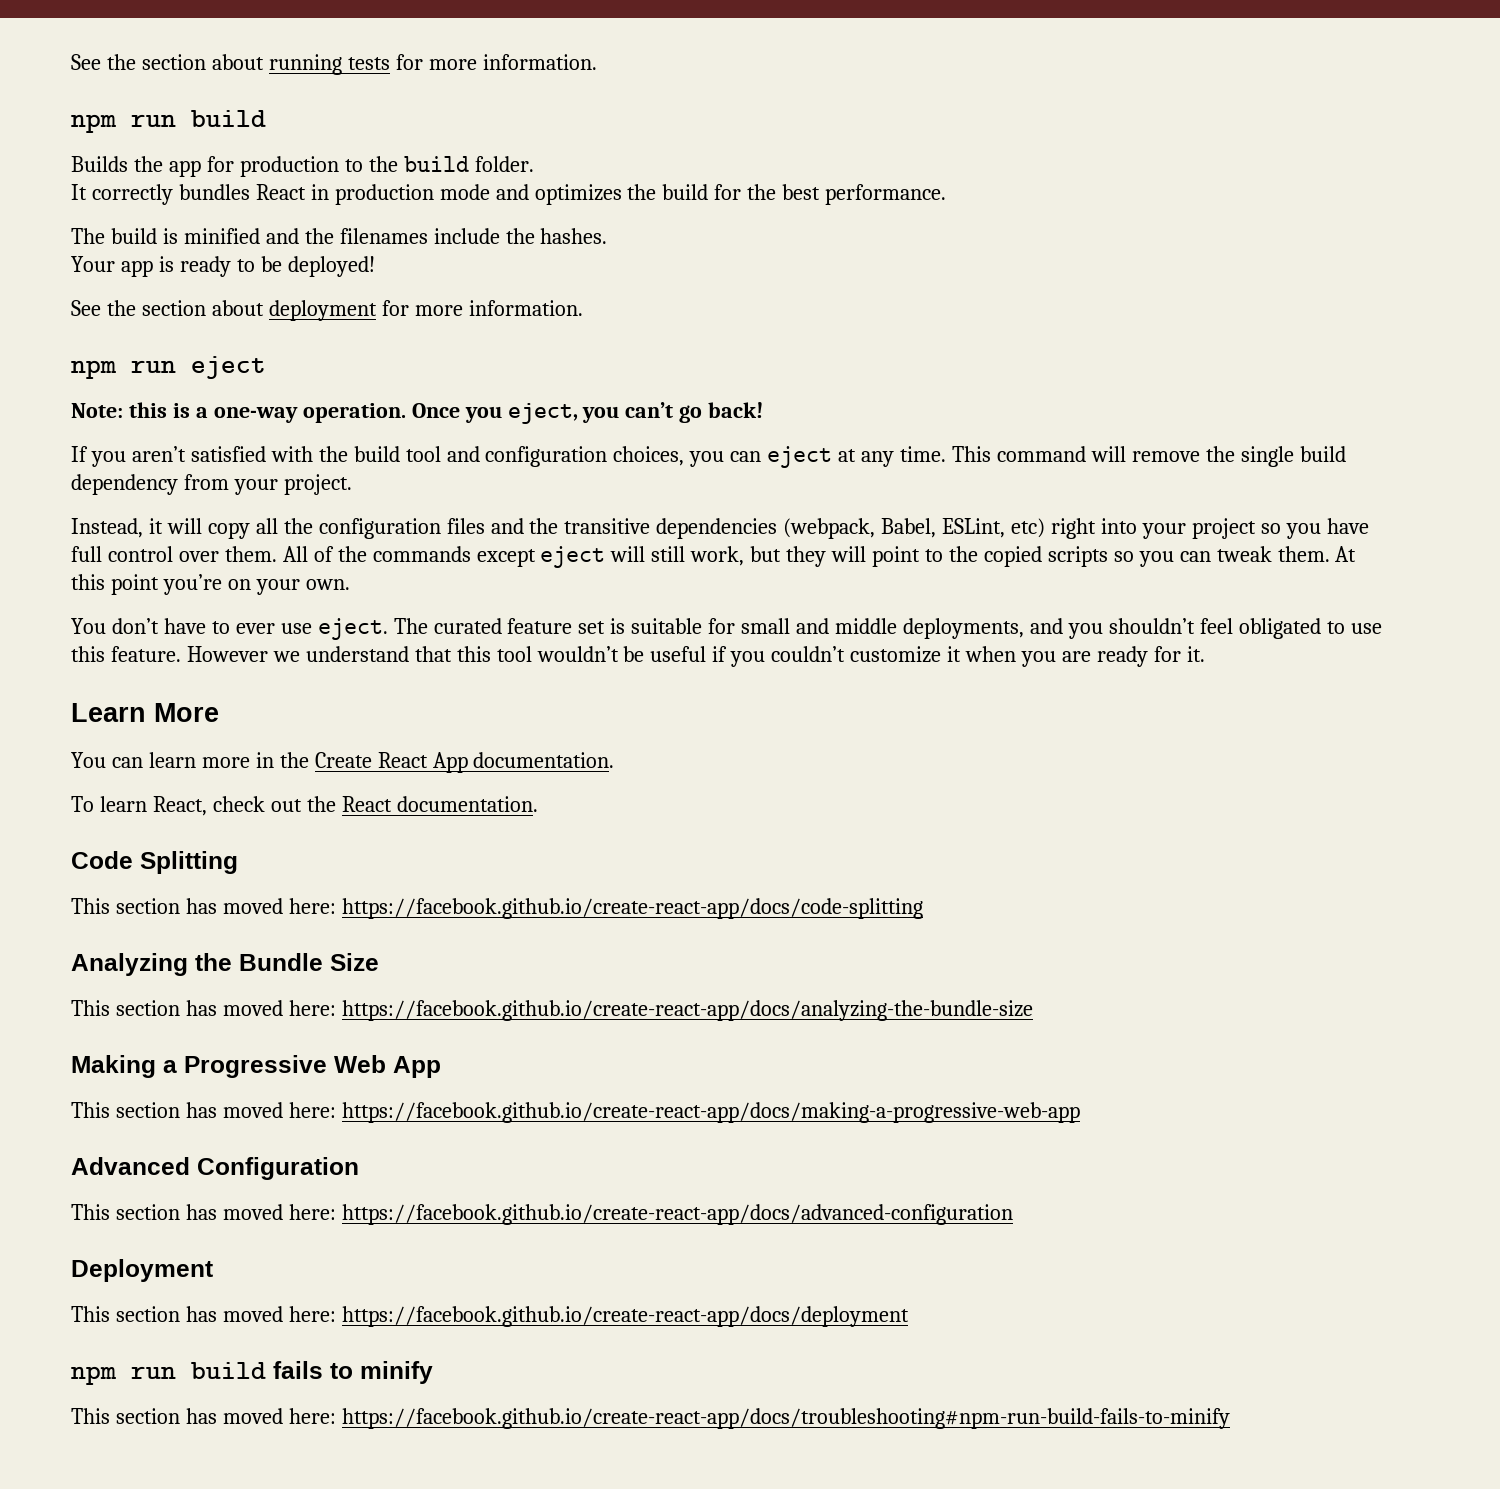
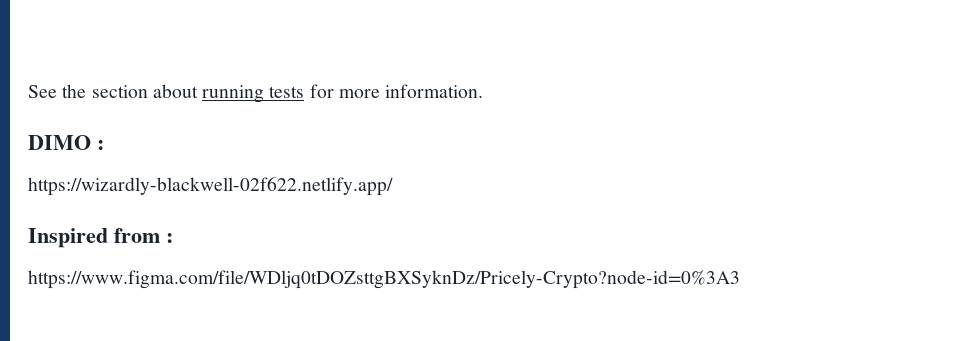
  See the section about running tests for more information.
- npm run build
- Builds the app for production to the build folder.
- It correctly bundles React in production mode and optimizes the build for the best performance.
- The build is minified and the filenames include the hashes.
- Your app is ready to be deployed!
- See the section about deployment for more information.
- npm run eject
- Note: this is a one-way operation. Once you eject, you can’t go back!
- If you aren’t satisfied with the build tool and configuration choices, you can eject at any time. This command will remove the single build dependency from your project.
- Instead, it will copy all the configuration files and the transitive dependencies (webpack, Babel, ESLint, etc) right into your project so you have full control over them. All of the commands except eject will still work, but they will point to the copied scripts so you can tweak them. At this point you’re on your own.
- You don’t have to ever use eject. The curated feature set is suitable for small and middle deployments, and you shouldn’t feel obligated to use this feature. However we understand that this tool wouldn’t be useful if you couldn’t customize it when you are ready for it.
- Learn More
- You can learn more in the Create React App documentation.
- To learn React, check out the React documentation.
- Code Splitting
- This section has moved here: https://facebook.github.io/create-react-app/docs/code-splitting
- Analyzing the Bundle Size
- This section has moved here: https://facebook.github.io/create-react-app/docs/analyzing-the-bundle-size
- Making a Progressive Web App
- This section has moved here: https://facebook.github.io/create-react-app/docs/making-a-progressive-web-app
- Advanced Configuration
- This section has moved here: https://facebook.github.io/create-react-app/docs/advanced-configuration
- Deployment
- This section has moved here: https://facebook.github.io/create-react-app/docs/deployment
- npm run build fails to minify
- This section has moved here: https://facebook.github.io/create-react-app/docs/troubleshooting#npm-run-build-fails-to-minify
+ DIMO :
+ https://wizardly-blackwell-02f622.netlify.app/
+ Inspired from :
+ https://www.figma.com/file/WDljq0tDOZsttgBXSyknDz/Pricely-Crypto?node-id=0%3A3

